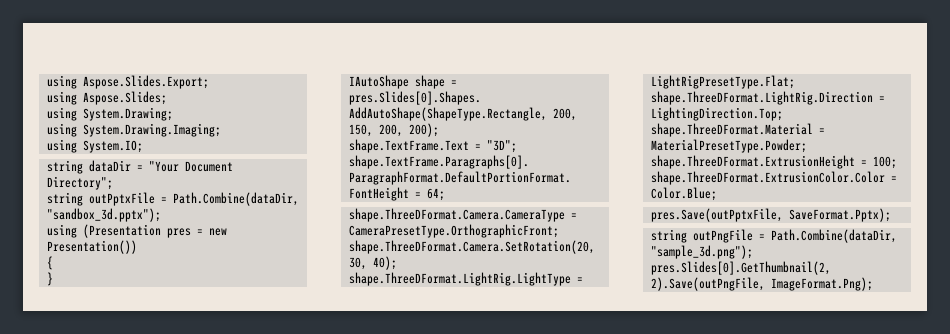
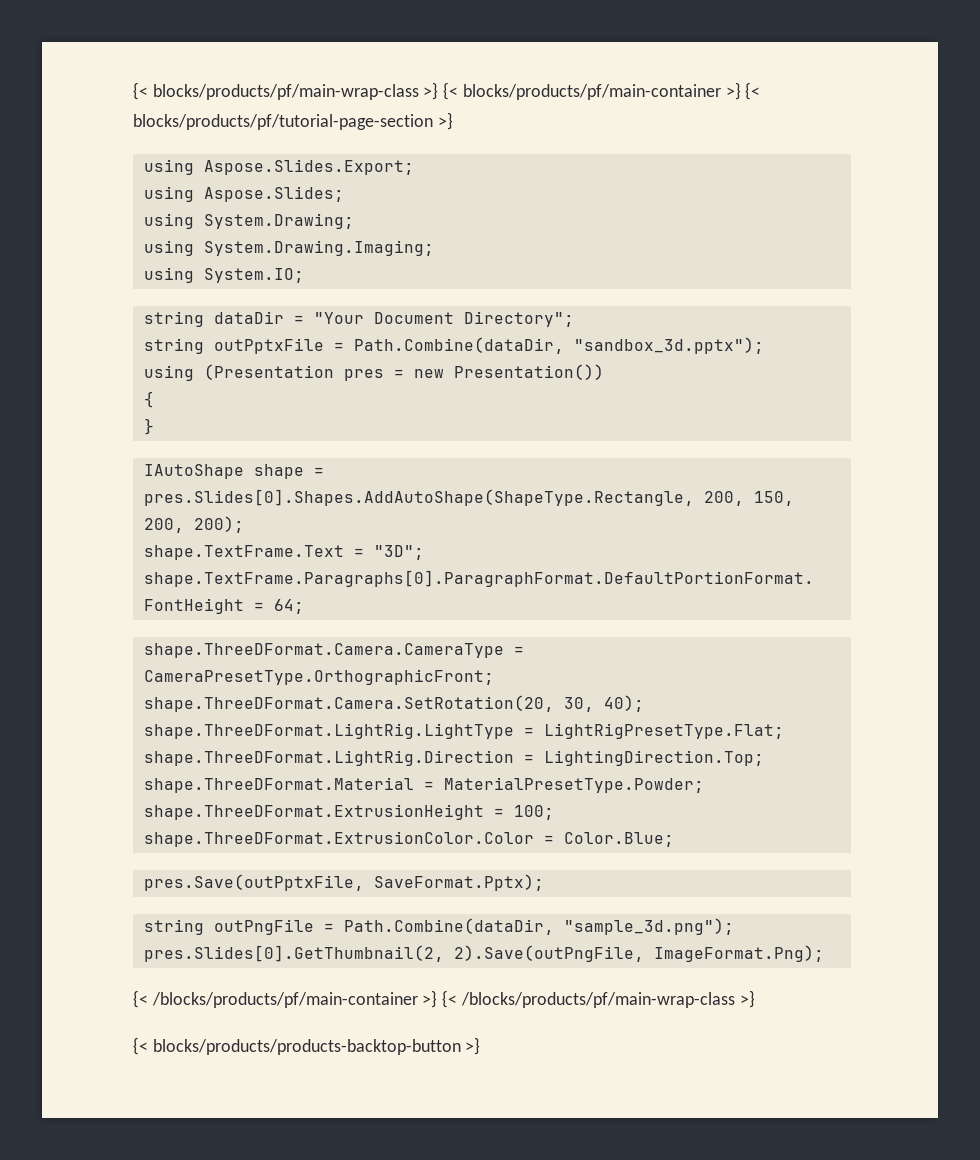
+ {< blocks/products/pf/main-wrap-class >} {< blocks/products/pf/main-container >} {< blocks/products/pf/tutorial-page-section >}
+ {< /blocks/products/pf/main-container >} {< /blocks/products/pf/main-wrap-class >}
+ {< blocks/products/products-backtop-button >}

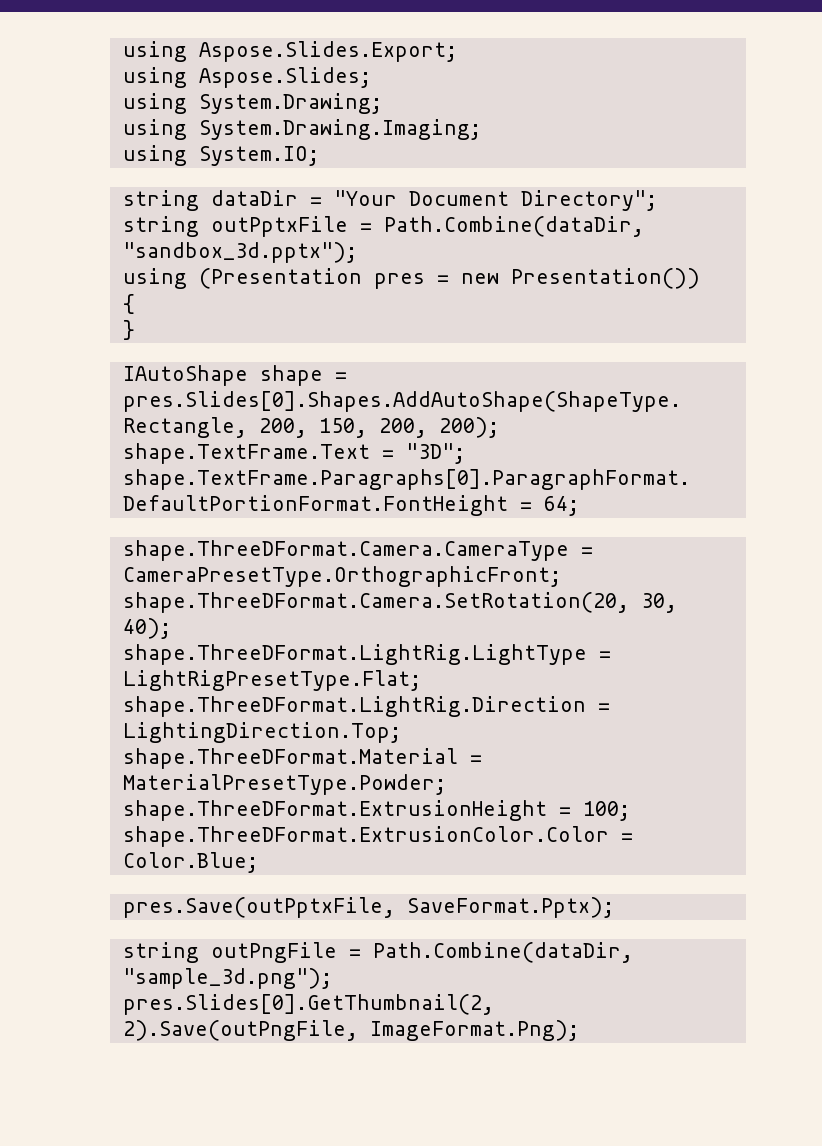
- {< blocks/products/pf/main-wrap-class >} {< blocks/products/pf/main-container >} {< blocks/products/pf/tutorial-page-section >}
- {< /blocks/products/pf/main-container >} {< /blocks/products/pf/main-wrap-class >}
- {< blocks/products/products-backtop-button >}

